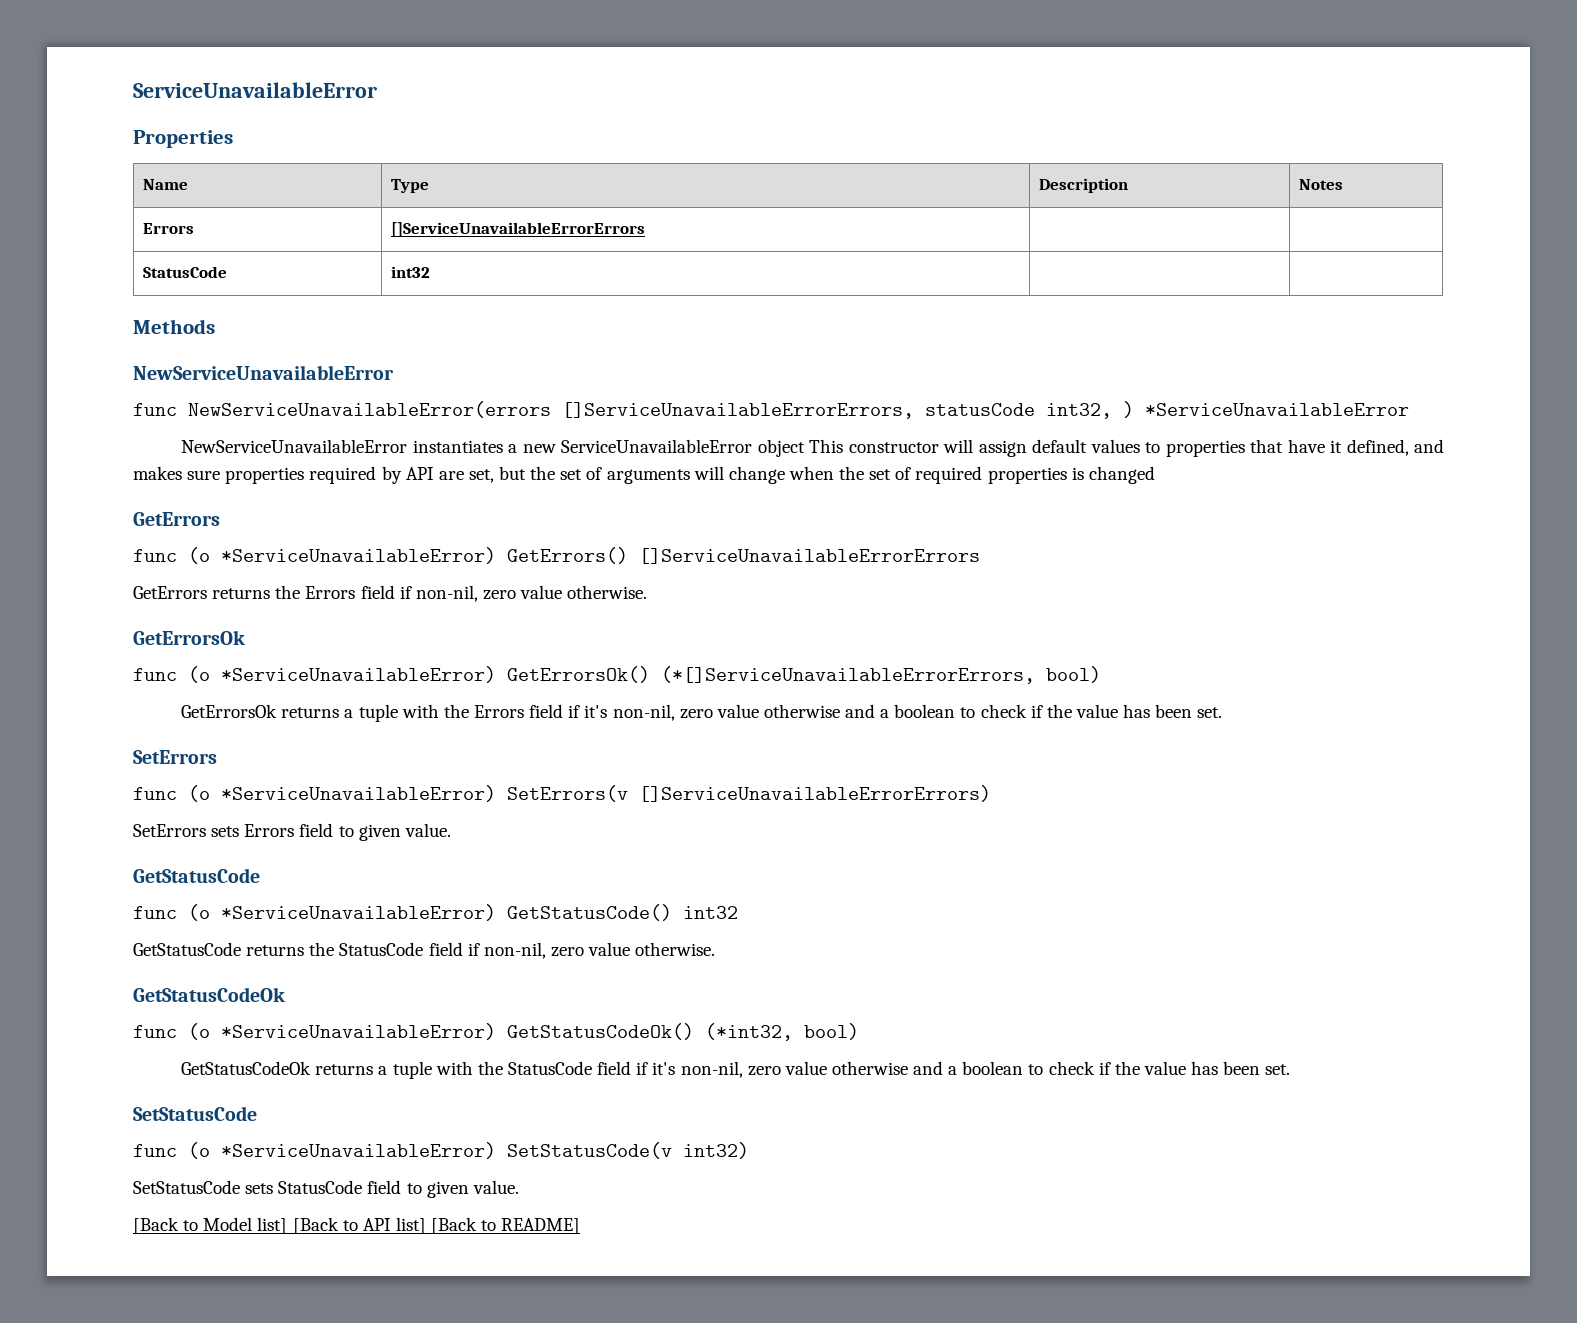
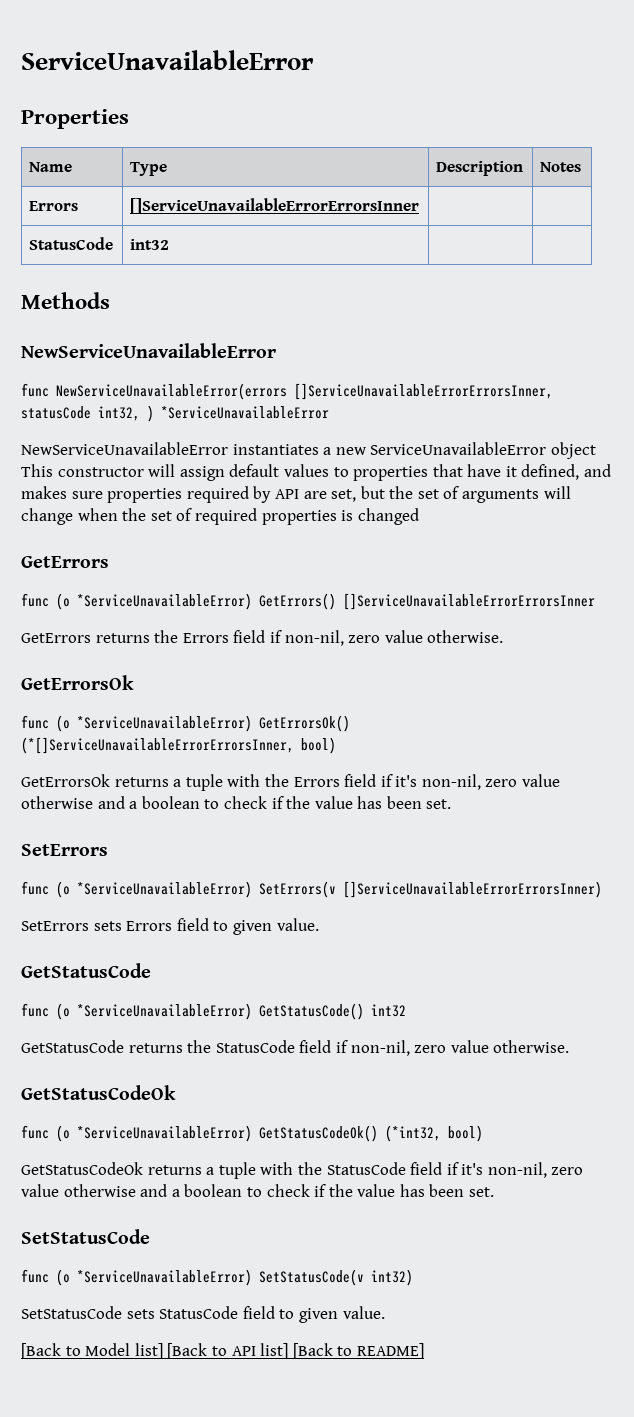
- Errors | []ServiceUnavailableErrorErrors | |
+ Errors | []ServiceUnavailableErrorErrorsInner | |
- func NewServiceUnavailableError(errors []ServiceUnavailableErrorErrors, statusCode int32, ) *ServiceUnavailableError
+ func NewServiceUnavailableError(errors []ServiceUnavailableErrorErrorsInner, statusCode int32, ) *ServiceUnavailableError
- func (o *ServiceUnavailableError) GetErrors() []ServiceUnavailableErrorErrors
+ func (o *ServiceUnavailableError) GetErrors() []ServiceUnavailableErrorErrorsInner
- func (o *ServiceUnavailableError) GetErrorsOk() (*[]ServiceUnavailableErrorErrors, bool)
+ func (o *ServiceUnavailableError) GetErrorsOk() (*[]ServiceUnavailableErrorErrorsInner, bool)
- func (o *ServiceUnavailableError) SetErrors(v []ServiceUnavailableErrorErrors)
+ func (o *ServiceUnavailableError) SetErrors(v []ServiceUnavailableErrorErrorsInner)

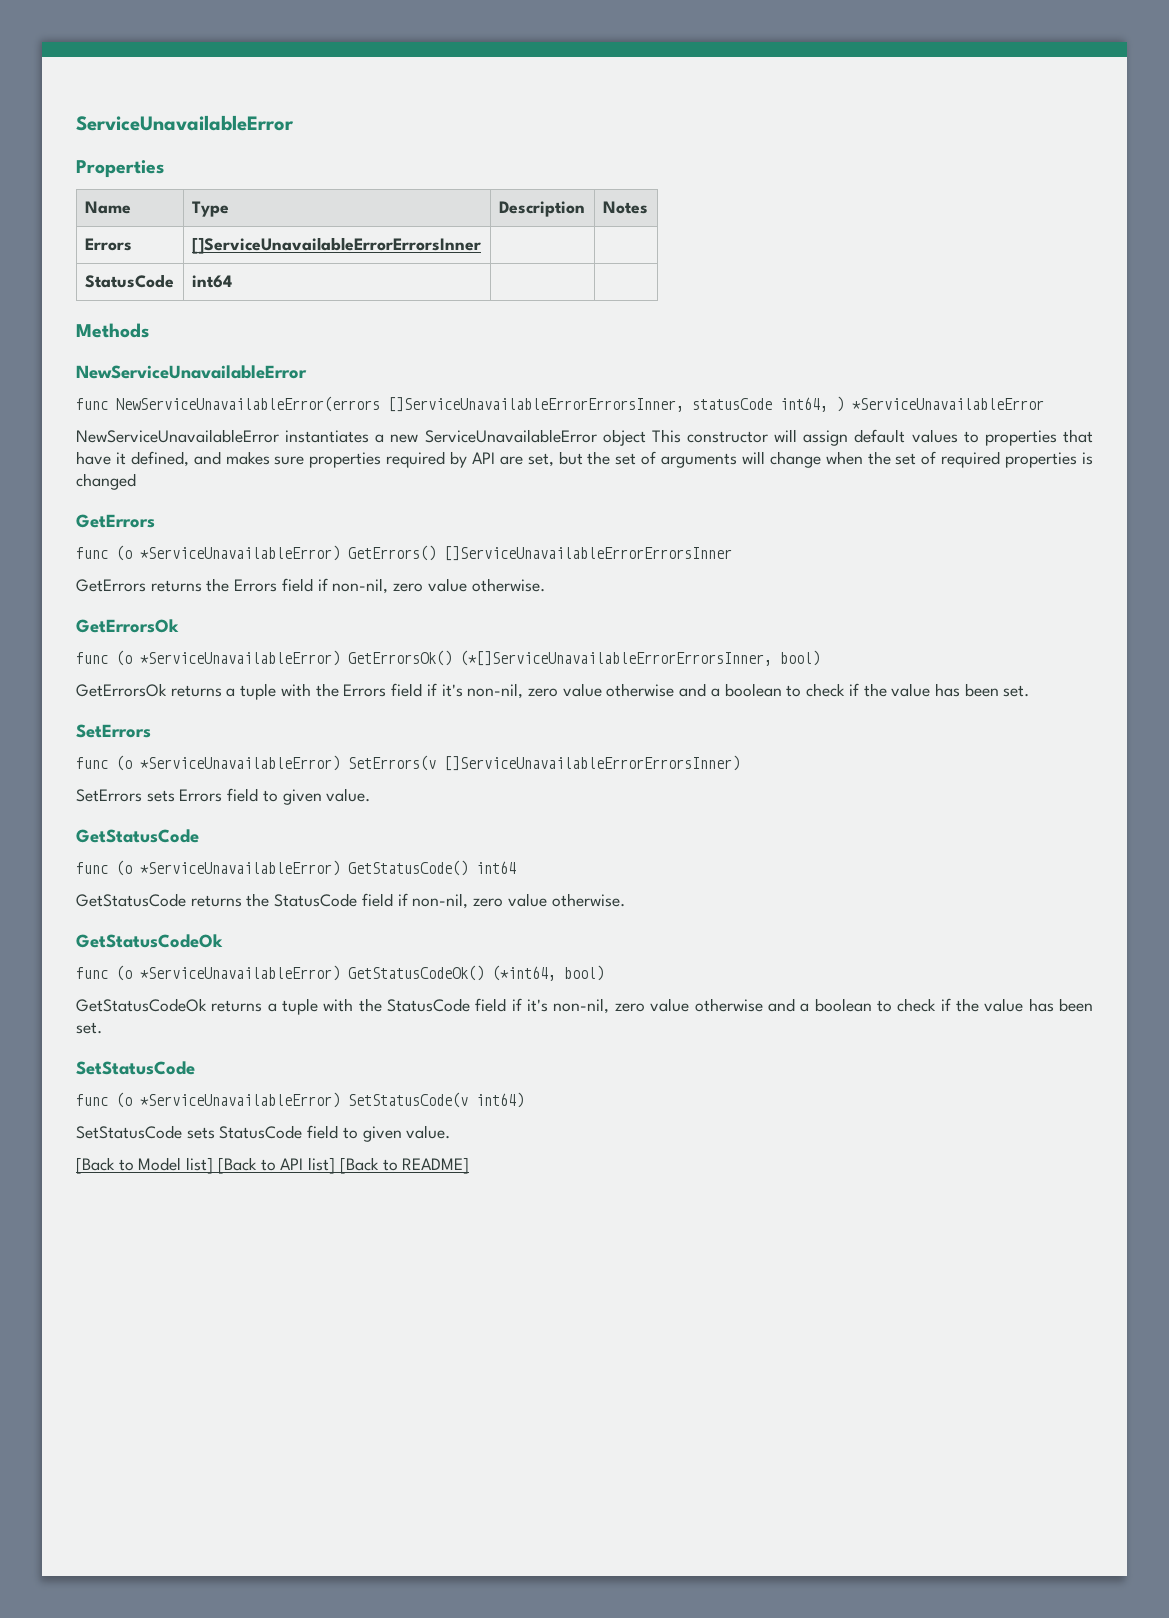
- StatusCode | int32 | |
+ StatusCode | int64 | |
- func NewServiceUnavailableError(errors []ServiceUnavailableErrorErrorsInner, statusCode int32, ) *ServiceUnavailableError
+ func NewServiceUnavailableError(errors []ServiceUnavailableErrorErrorsInner, statusCode int64, ) *ServiceUnavailableError
- func (o *ServiceUnavailableError) GetStatusCode() int32
+ func (o *ServiceUnavailableError) GetStatusCode() int64
- func (o *ServiceUnavailableError) GetStatusCodeOk() (*int32, bool)
+ func (o *ServiceUnavailableError) GetStatusCodeOk() (*int64, bool)
- func (o *ServiceUnavailableError) SetStatusCode(v int32)
+ func (o *ServiceUnavailableError) SetStatusCode(v int64)

